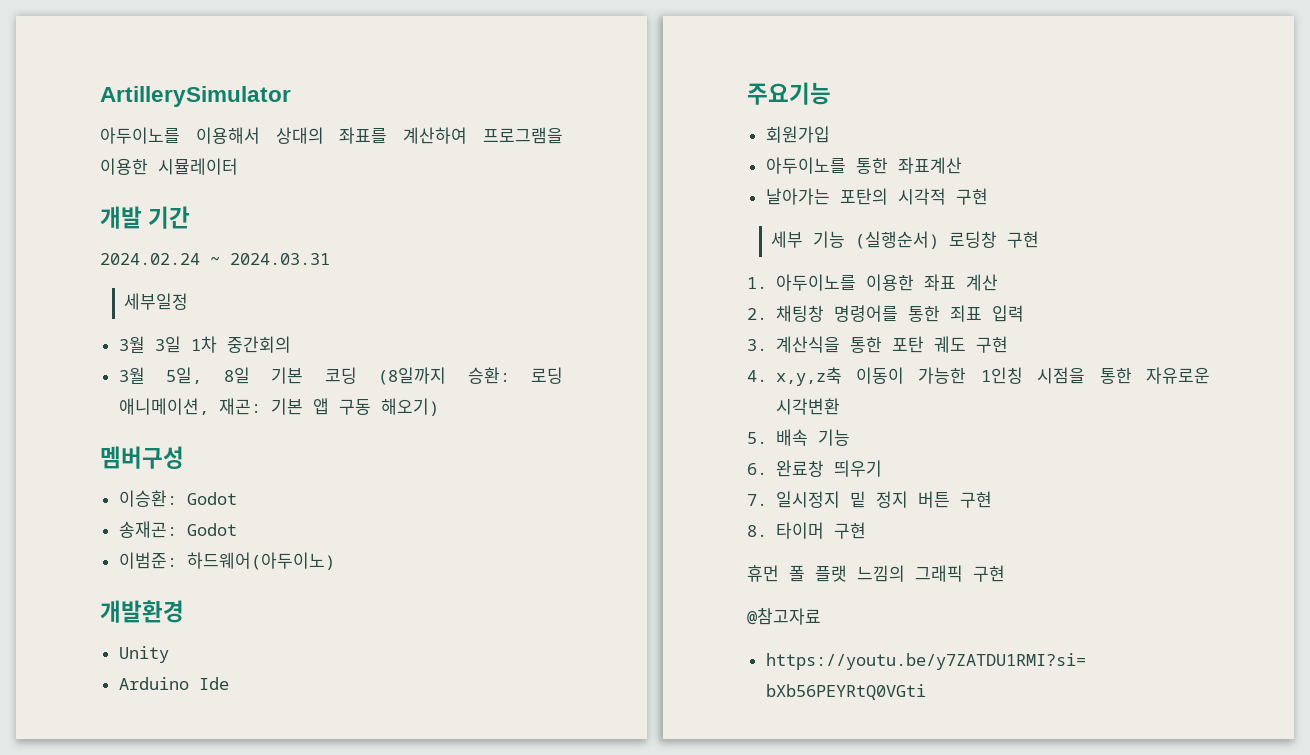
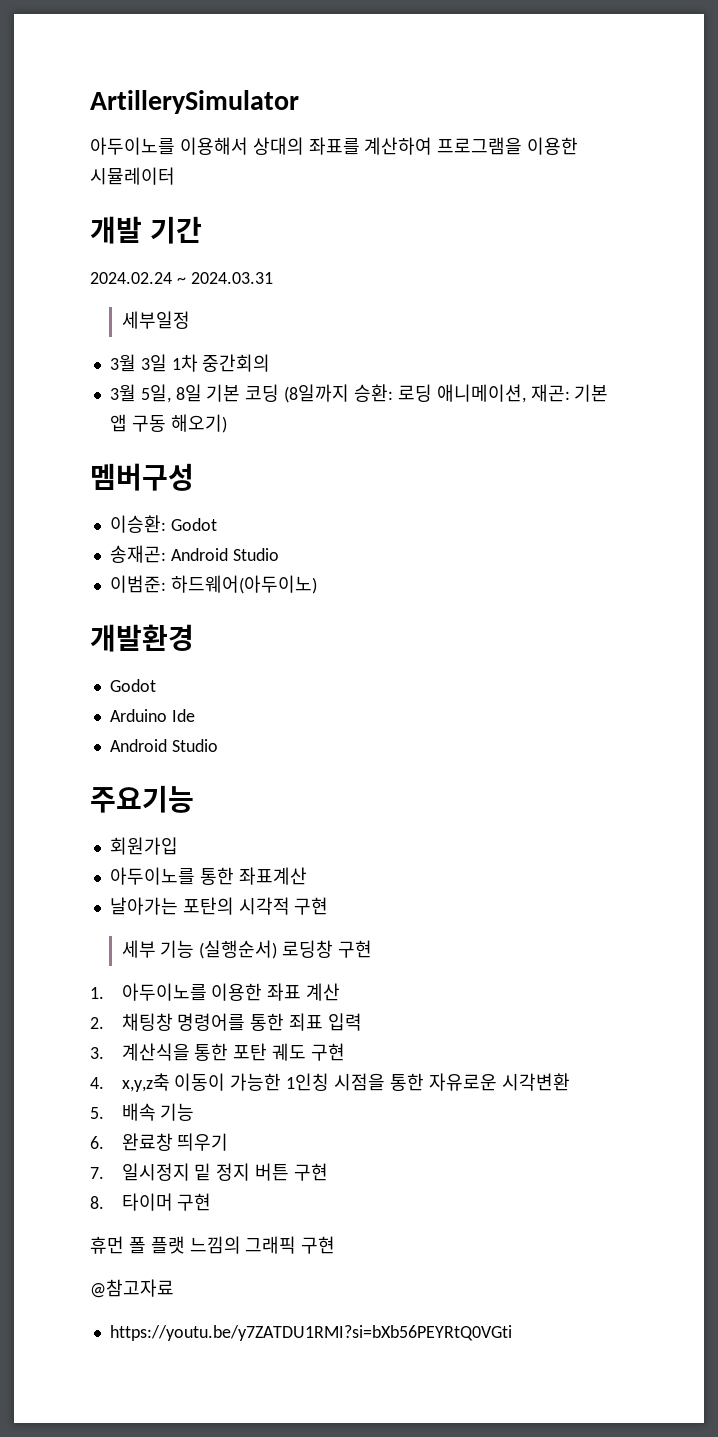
- 송재곤: Godot
+ 송재곤: Android Studio
  개발환경
- Unity
+ Godot
  Arduino Ide
+ Android Studio

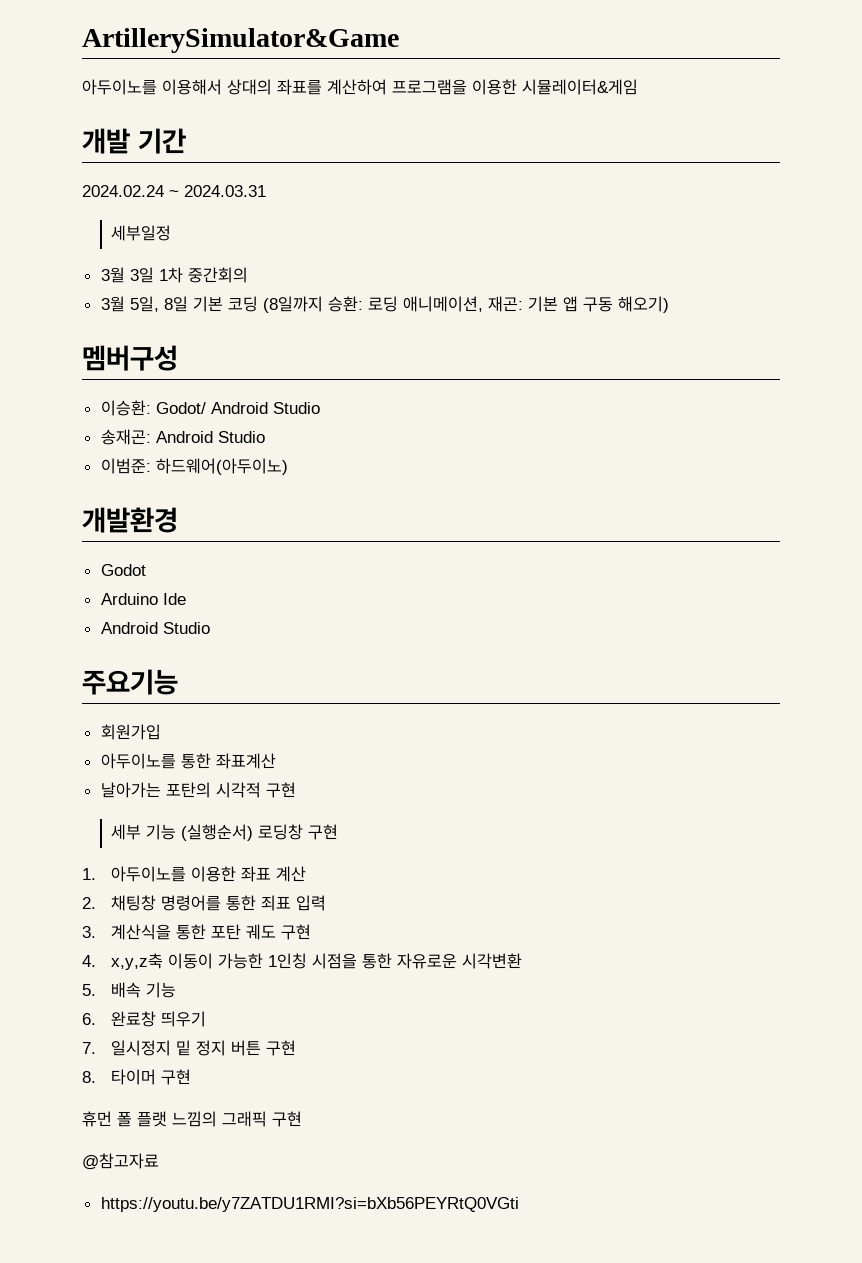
- ArtillerySimulator
+ ArtillerySimulator&Game
- 아두이노를 이용해서 상대의 좌표를 계산하여 프로그램을 이용한 시뮬레이터
+ 아두이노를 이용해서 상대의 좌표를 계산하여 프로그램을 이용한 시뮬레이터&게임
- 이승환: Godot
+ 이승환: Godot/ Android Studio

